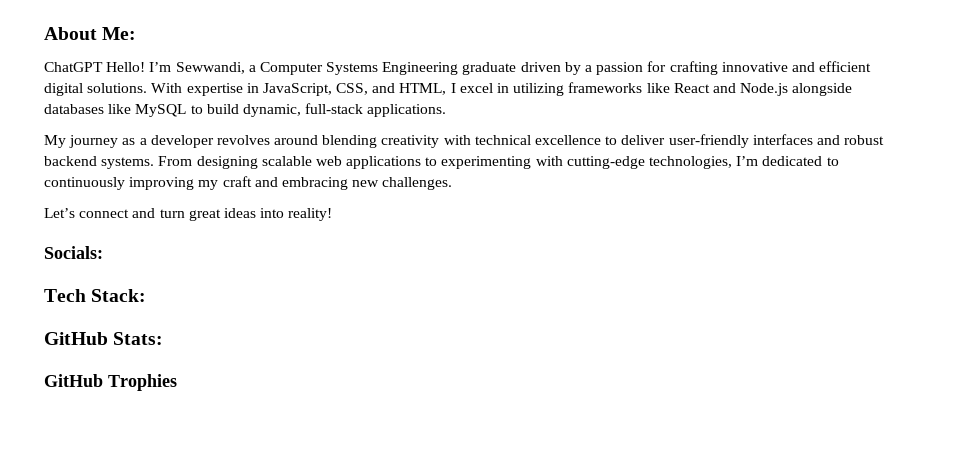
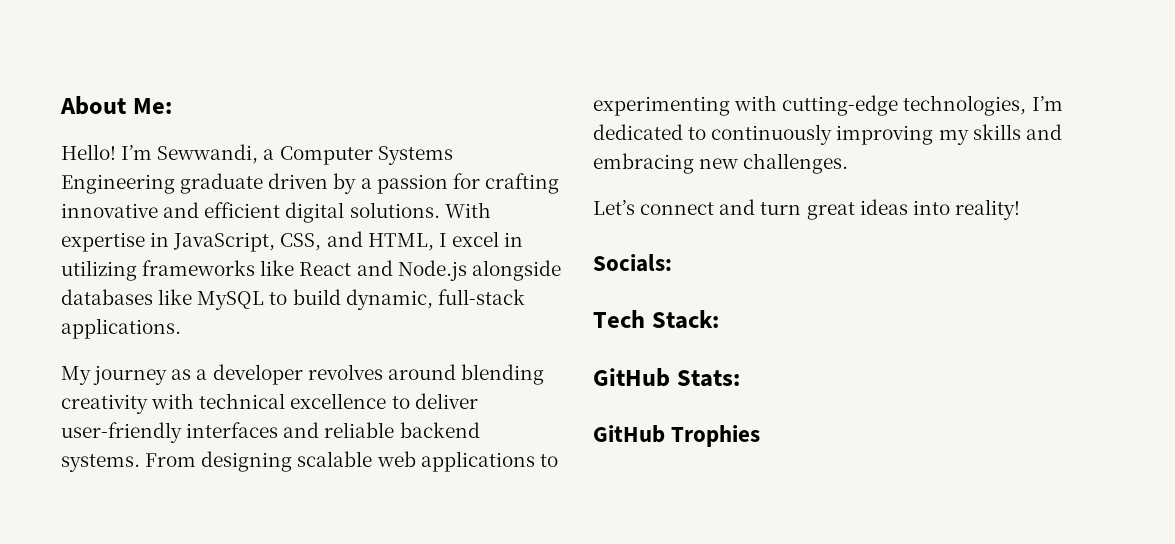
- ChatGPT Hello!
+ Hello!
- My journey as a developer revolves around blending creativity with technical excellence to deliver user-friendly interfaces and robust backend systems.
+ My journey as a developer revolves around blending creativity with technical excellence to deliver user-friendly interfaces and reliable backend systems.
- From designing scalable web applications to experimenting with cutting-edge technologies, I’m dedicated to continuously improving my craft and embracing new challenges.
+ From designing scalable web applications to experimenting with cutting-edge technologies, I’m dedicated to continuously improving my skills and embracing new challenges.

